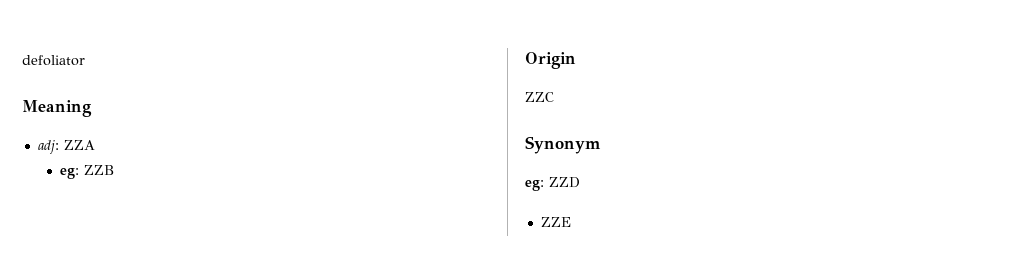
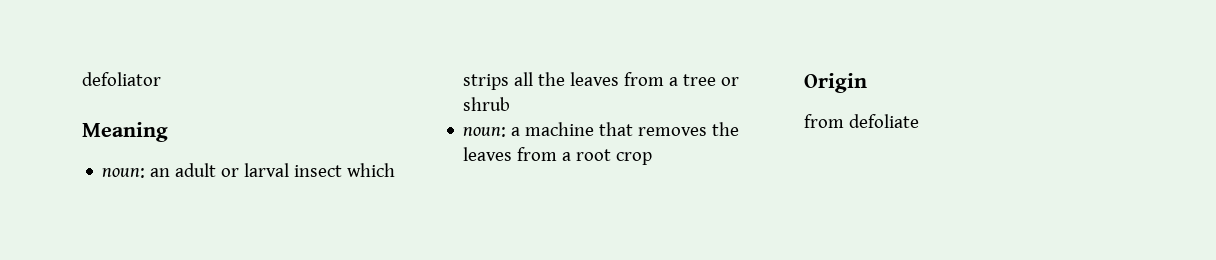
- adj: ZZA
- eg: ZZB
+ noun: an adult or larval insect which strips all the leaves from a tree or shrub
+ noun: a machine that removes the leaves from a root crop
  Origin
- ZZC
- Synonym
- eg: ZZD
- ZZE
+ from defoliate

